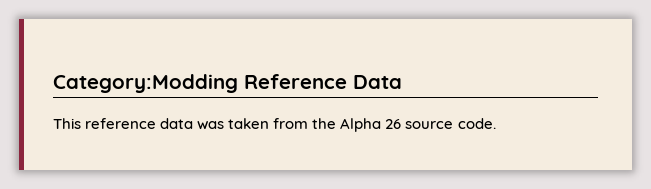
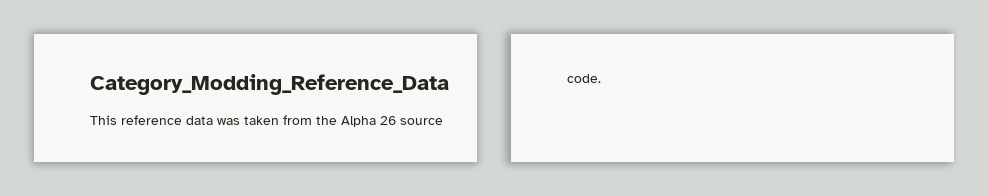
- Category:Modding Reference Data
+ Category_Modding_Reference_Data

